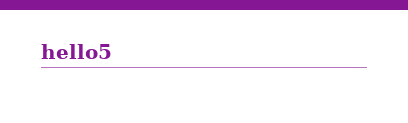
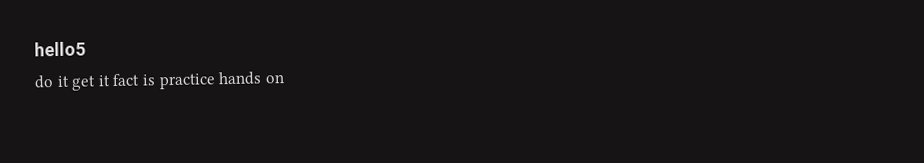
+ do it get it fact is practice hands on

